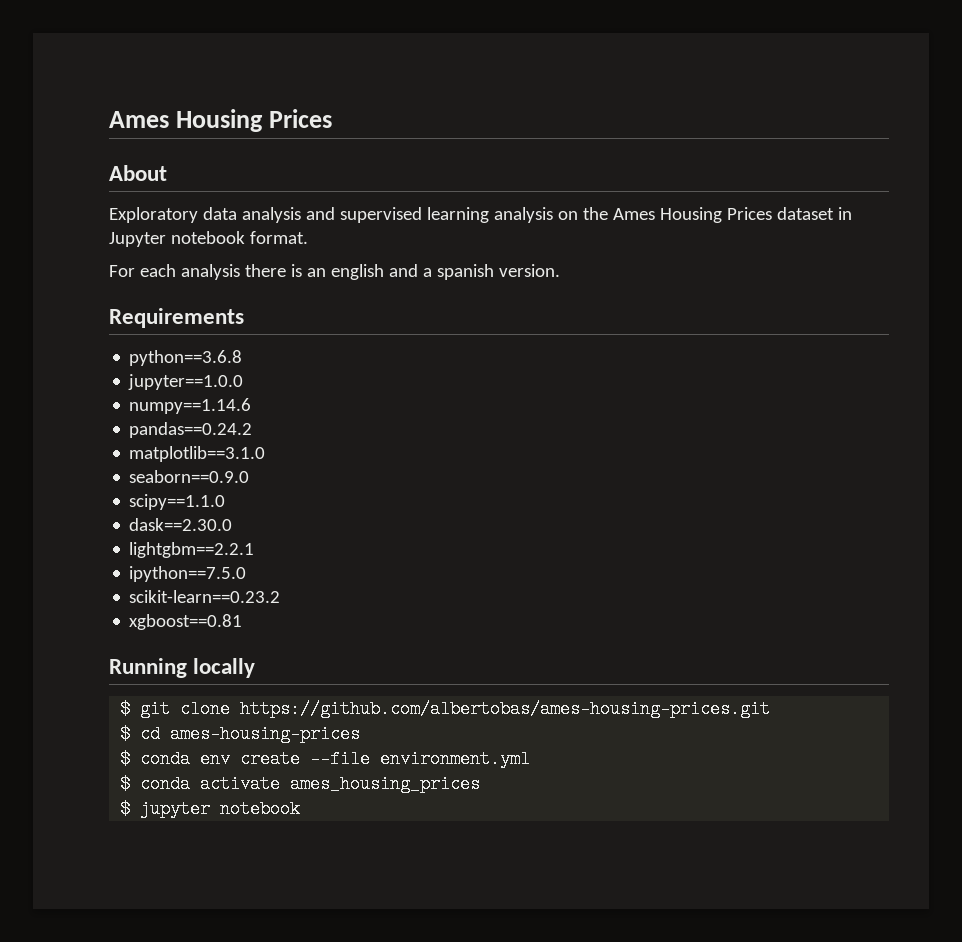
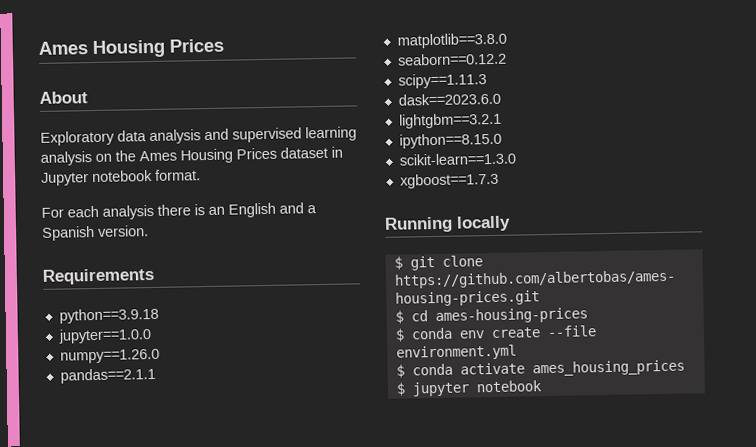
- For each analysis there is an english and a spanish version.
+ For each analysis there is an English and a Spanish version.
- python==3.6.8
+ python==3.9.18
- numpy==1.14.6
- pandas==0.24.2
- matplotlib==3.1.0
- seaborn==0.9.0
- scipy==1.1.0
- dask==2.30.0
- lightgbm==2.2.1
- ipython==7.5.0
- scikit-learn==0.23.2
- xgboost==0.81
+ numpy==1.26.0
+ pandas==2.1.1
+ matplotlib==3.8.0
+ seaborn==0.12.2
+ scipy==1.11.3
+ dask==2023.6.0
+ lightgbm==3.2.1
+ ipython==8.15.0
+ scikit-learn==1.3.0
+ xgboost==1.7.3

